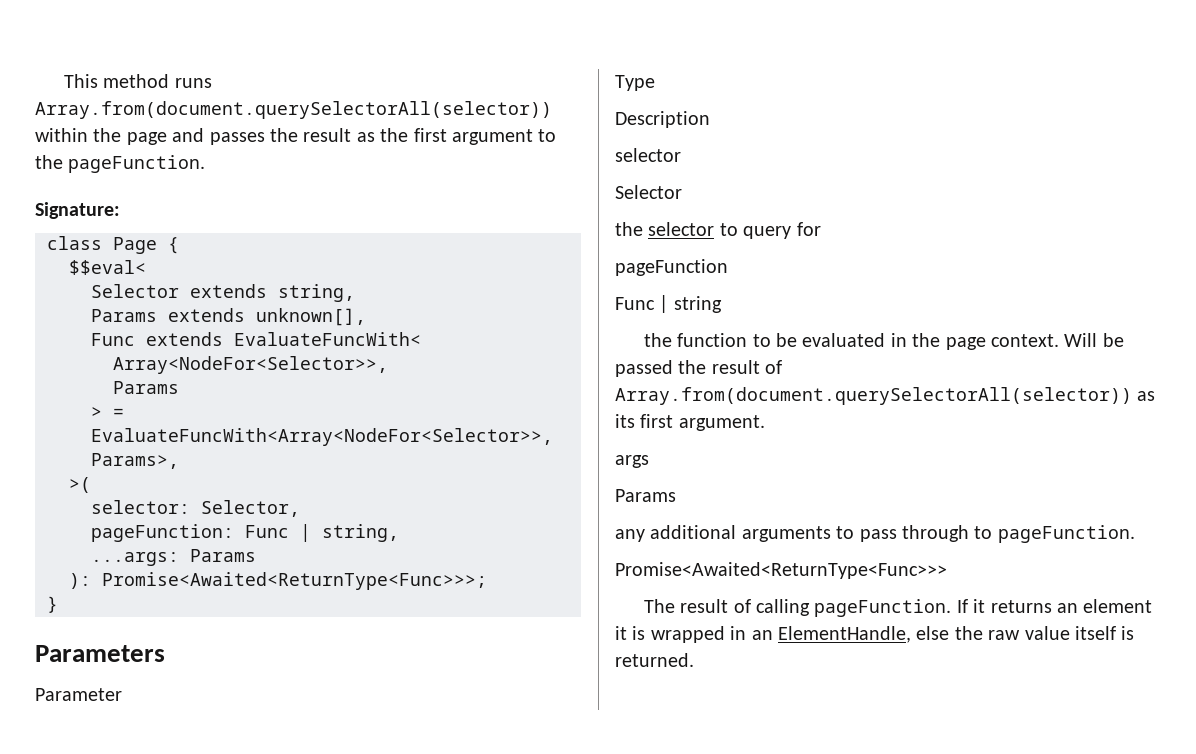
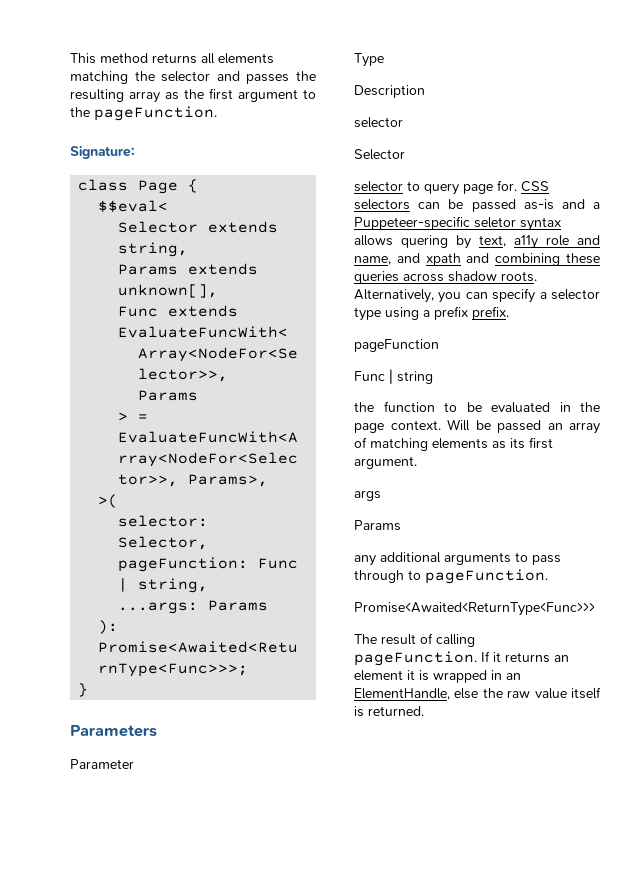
- This method runs Array.from(document.querySelectorAll(selector)) within the page and passes the result as the first argument to the pageFunction.
+ This method returns all elements matching the selector and passes the resulting array as the first argument to the pageFunction.
- the selector to query for
+ selector to query page for. CSS selectors can be passed as-is and a Puppeteer-specific seletor syntax allows quering by text, a11y role and name, and xpath and combining these queries across shadow roots. Alternatively, you can specify a selector type using a prefix prefix.
- Will be passed the result of Array.from(document.querySelectorAll(selector)) as its first argument.
+ Will be passed an array of matching elements as its first argument.

